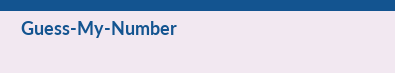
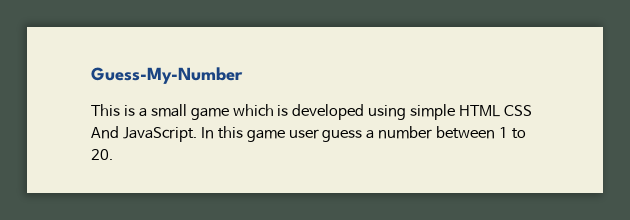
+ This is a small game which is developed using simple HTML CSS And JavaScript. In this game user guess a number between 1 to 20.

